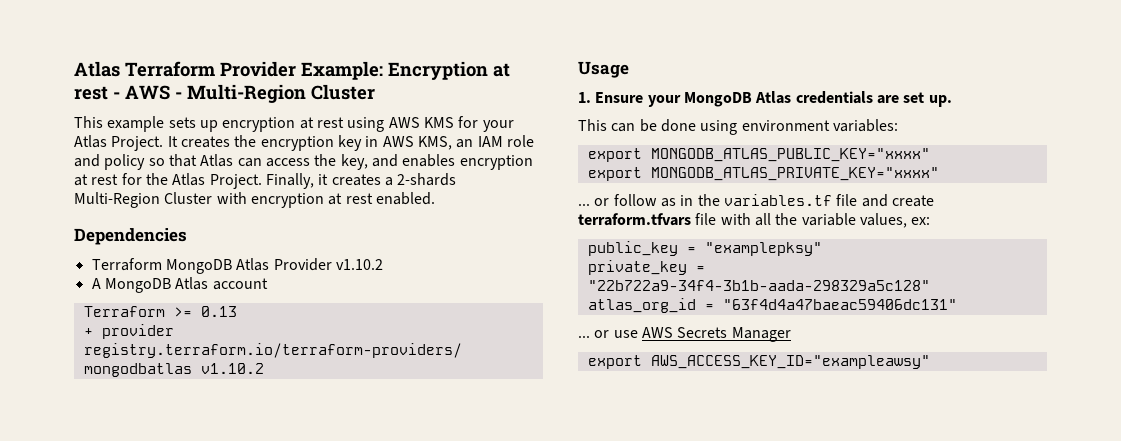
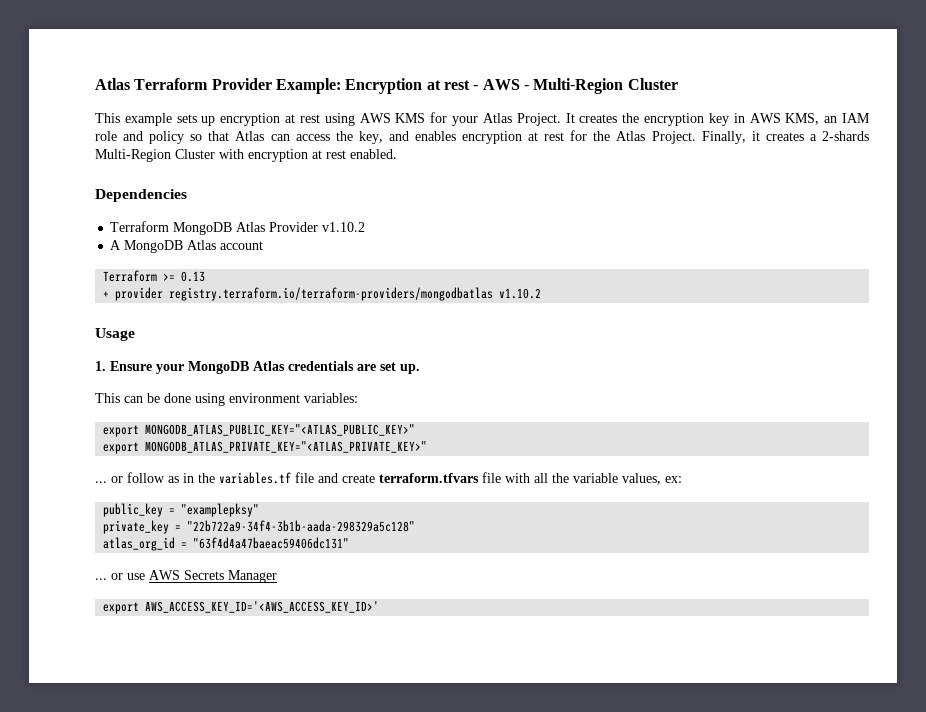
- export MONGODB_ATLAS_PUBLIC_KEY="xxxx"
- export MONGODB_ATLAS_PRIVATE_KEY="xxxx"
+ export MONGODB_ATLAS_PUBLIC_KEY="<ATLAS_PUBLIC_KEY>"
+ export MONGODB_ATLAS_PRIVATE_KEY="<ATLAS_PRIVATE_KEY>"
- export AWS_ACCESS_KEY_ID="exampleawsy"
+ export AWS_ACCESS_KEY_ID='<AWS_ACCESS_KEY_ID>'

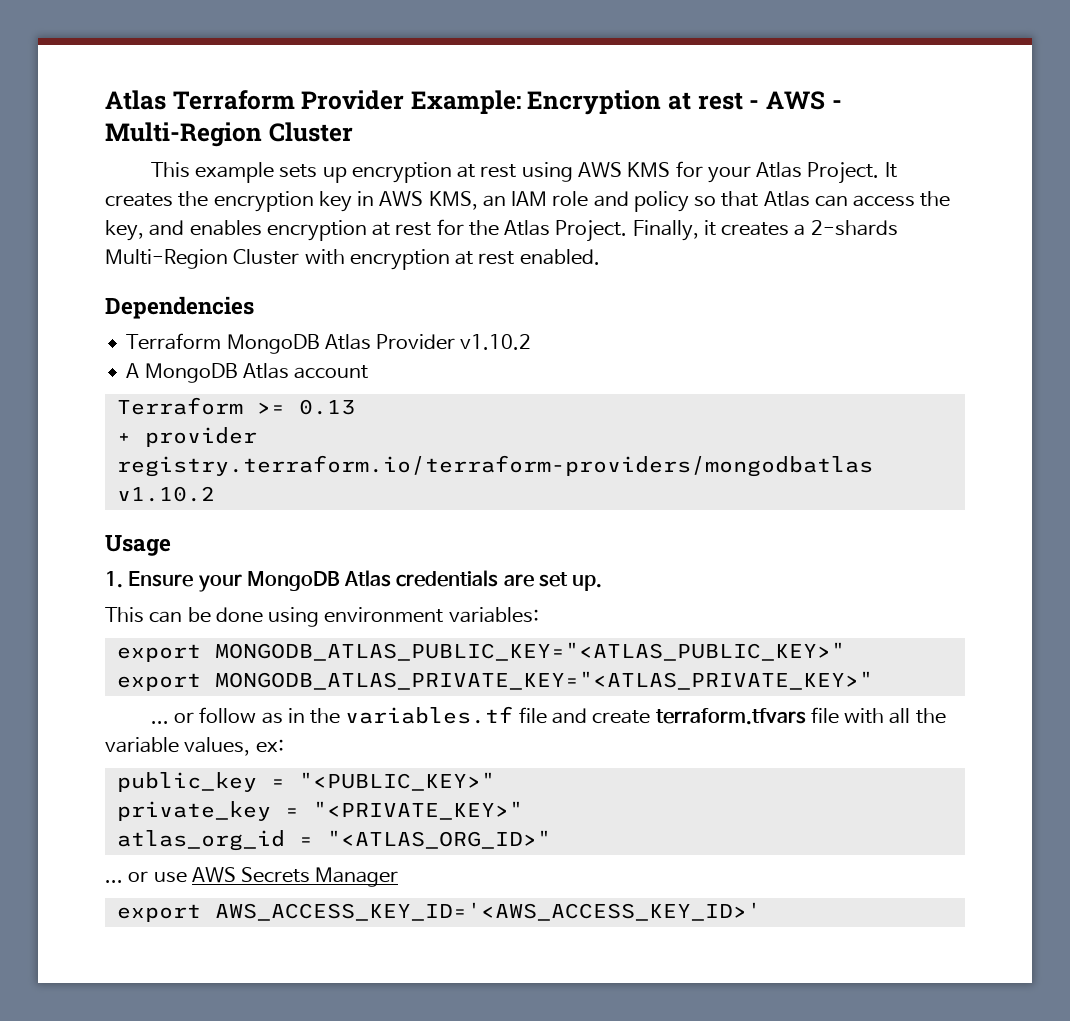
- public_key = "examplepksy"
+ public_key = "<PUBLIC_KEY>"
- private_key = "22b722a9-34f4-3b1b-aada-298329a5c128"
+ private_key = "<PRIVATE_KEY>"
- atlas_org_id = "63f4d4a47baeac59406dc131"
+ atlas_org_id = "<ATLAS_ORG_ID>"

